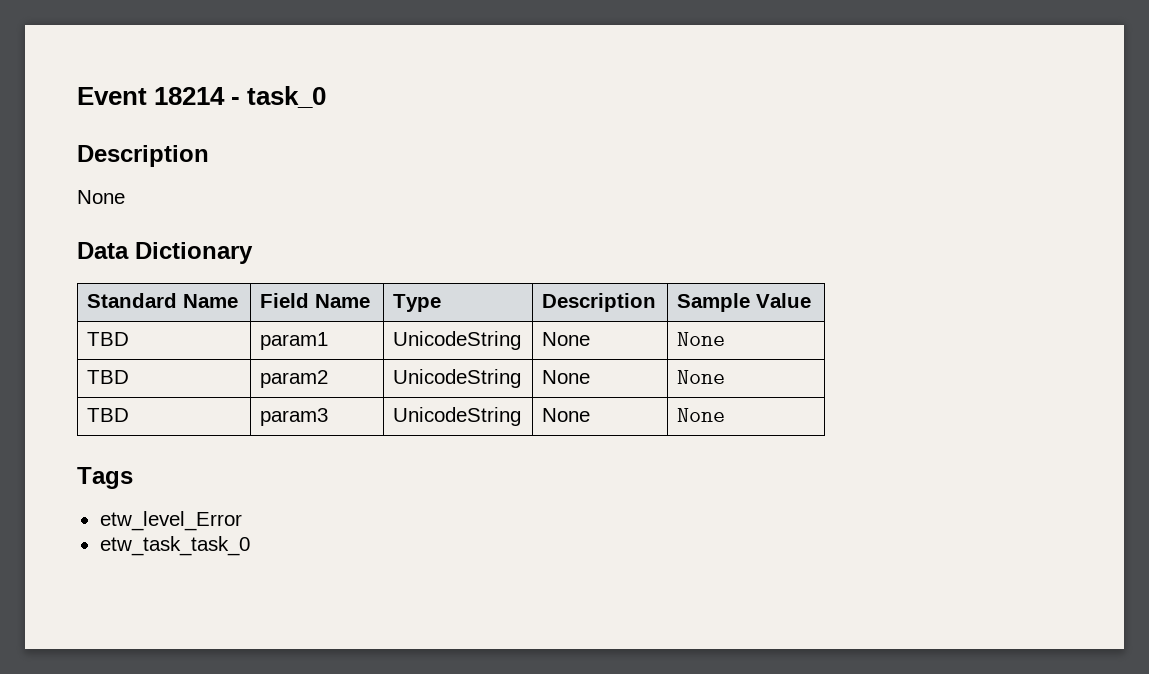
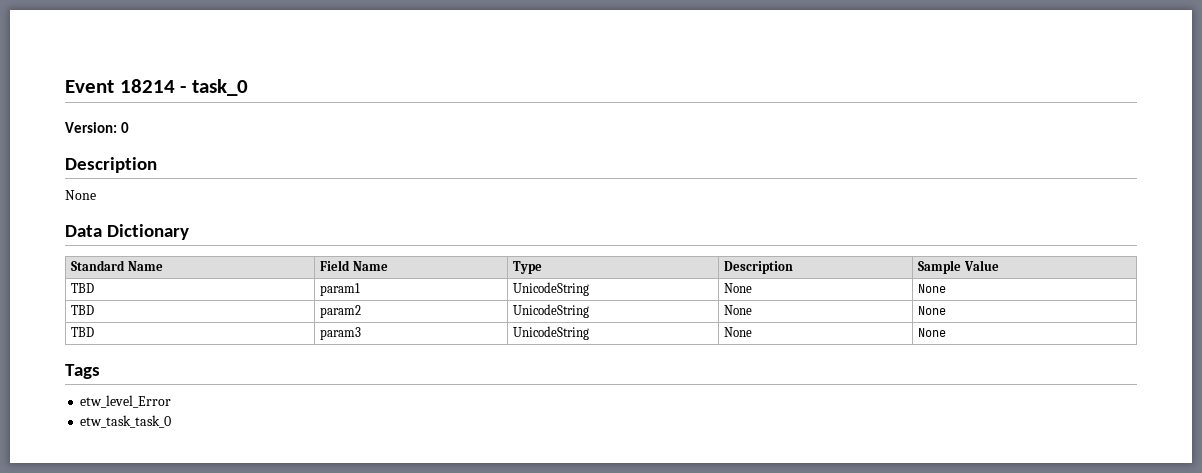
+ Version: 0

